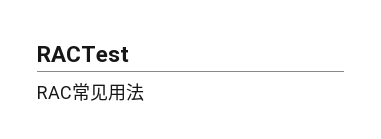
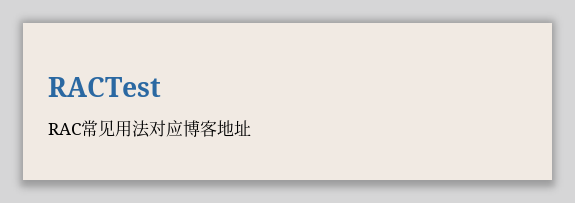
- RAC常见用法
+ RAC常见用法对应博客地址

